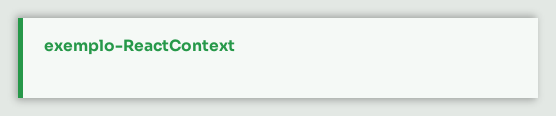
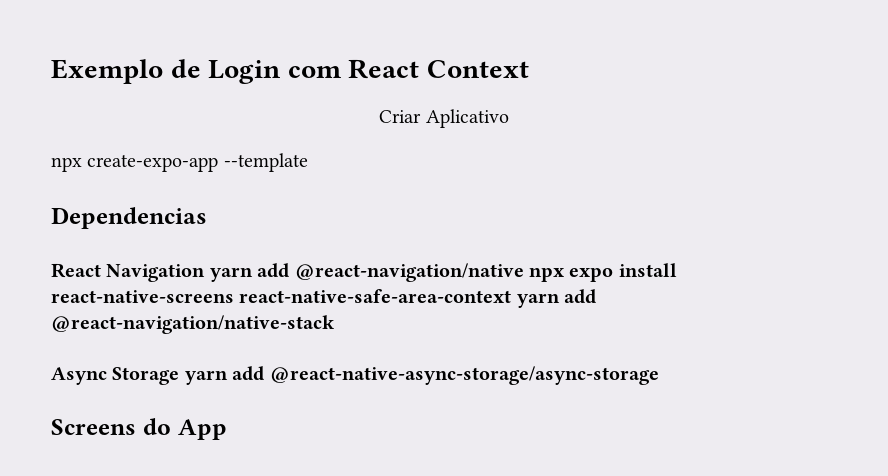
- exemplo-ReactContext
+ Exemplo de Login com React Context
+ Criar Aplicativo
+ npx create-expo-app --template
+ Dependencias
+ React Navigation yarn add @react-navigation/native npx expo install react-native-screens react-native-safe-area-context yarn add @react-navigation/native-stack
+ Async Storage yarn add @react-native-async-storage/async-storage
+ Screens do App

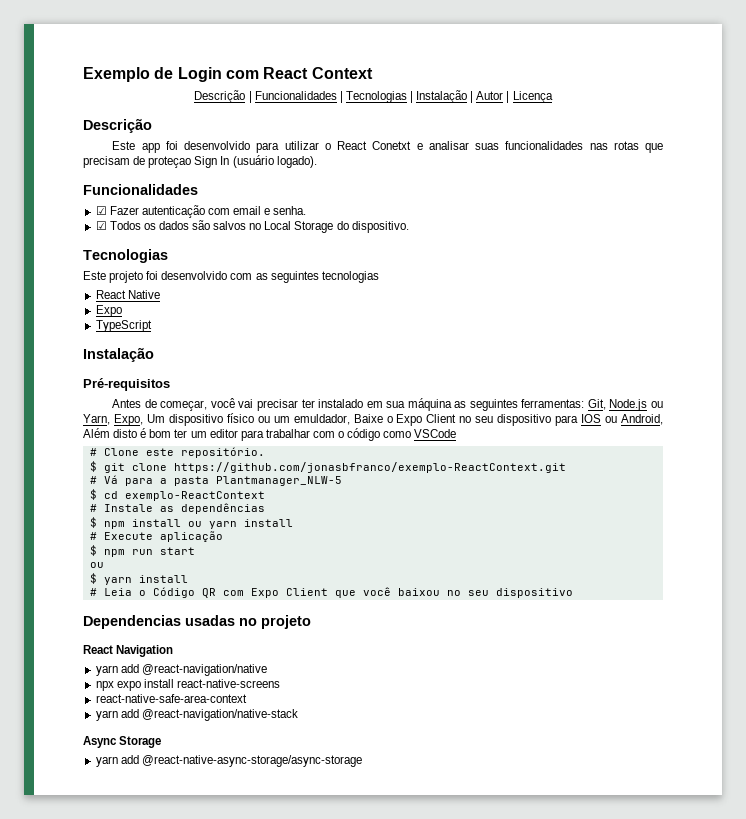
- Criar Aplicativo
- npx create-expo-app --template
- Dependencias
+ Descrição | Funcionalidades | Tecnologias | Instalação | Autor | Licença
+ Descrição
+ Este app foi desenvolvido para utilizar o React Conetxt e analisar suas funcionalidades nas rotas que precisam de proteçao Sign In (usuário logado).
+ Funcionalidades
+ ☑ Fazer autenticação com email e senha.
+ ☑ Todos os dados são salvos no Local Storage do dispositivo.
+ Tecnologias
+ Este projeto foi desenvolvido com as seguintes tecnologias
+ React Native
+ Expo
+ TypeScript
+ Instalação
+ Pré-requisitos
+ Antes de começar, você vai precisar ter instalado em sua máquina as seguintes ferramentas: Git, Node.js ou Yarn, Expo, Um dispositivo físico ou um emuldador, Baixe o Expo Client no seu dispositivo para IOS ou Android, Além disto é bom ter um editor para trabalhar com o código como VSCode
+ # Clone este repositório.
+ $ git clone https://github.com/jonasbfranco/exemplo-ReactContext.git
+ # Vá para a pasta Plantmanager_NLW-5
+ $ cd exemplo-ReactContext
+ # Instale as dependências
+ $ npm install ou yarn install
+ # Execute aplicação
+ $ npm run start
+ ou
+ $ yarn install
+ # Leia o Código QR com Expo Client que você baixou no seu dispositivo
+ Dependencias usadas no projeto
- React Navigation yarn add @react-navigation/native npx expo install react-native-screens react-native-safe-area-context yarn add @react-navigation/native-stack
+ React Navigation
+ yarn add @react-navigation/native
+ npx expo install react-native-screens
+ react-native-safe-area-context
+ yarn add @react-navigation/native-stack
- Async Storage yarn add @react-native-async-storage/async-storage
+ Async Storage
+ yarn add @react-native-async-storage/async-storage
- Screens do App

